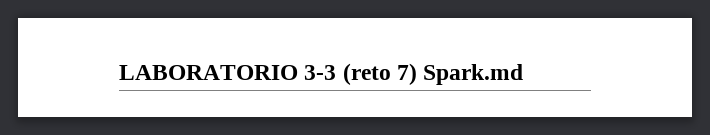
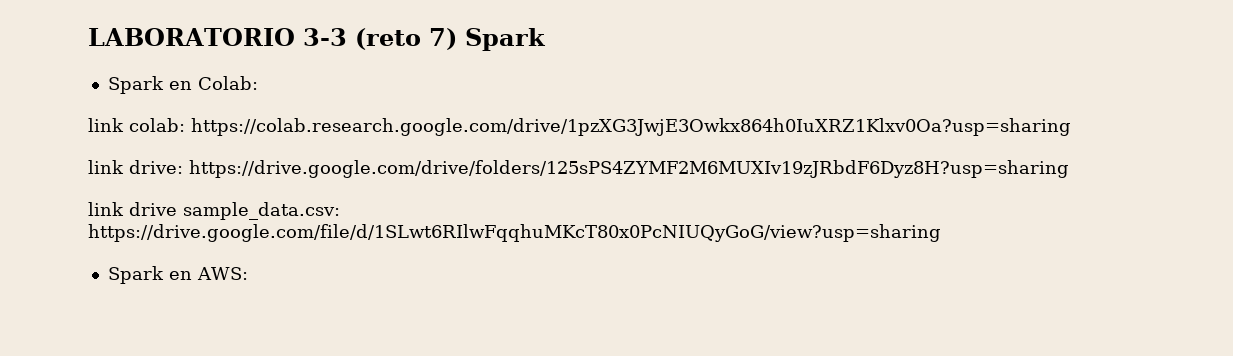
- LABORATORIO 3-3 (reto 7) Spark.md
+ LABORATORIO 3-3 (reto 7) Spark
+ Spark en Colab:
+ link colab: https://colab.research.google.com/drive/1pzXG3JwjE3Owkx864h0IuXRZ1Klxv0Oa?usp=sharing
+ link drive: https://drive.google.com/drive/folders/125sPS4ZYMF2M6MUXIv19zJRbdF6Dyz8H?usp=sharing
+ link drive sample_data.csv: https://drive.google.com/file/d/1SLwt6RIlwFqqhuMKcT80x0PcNIUQyGoG/view?usp=sharing
+ Spark en AWS:

